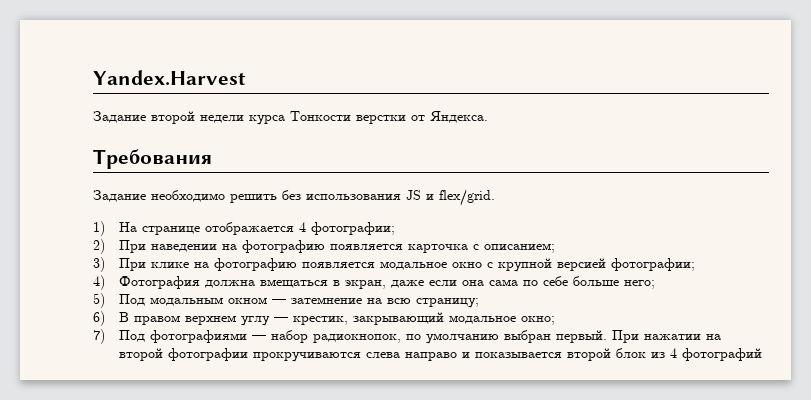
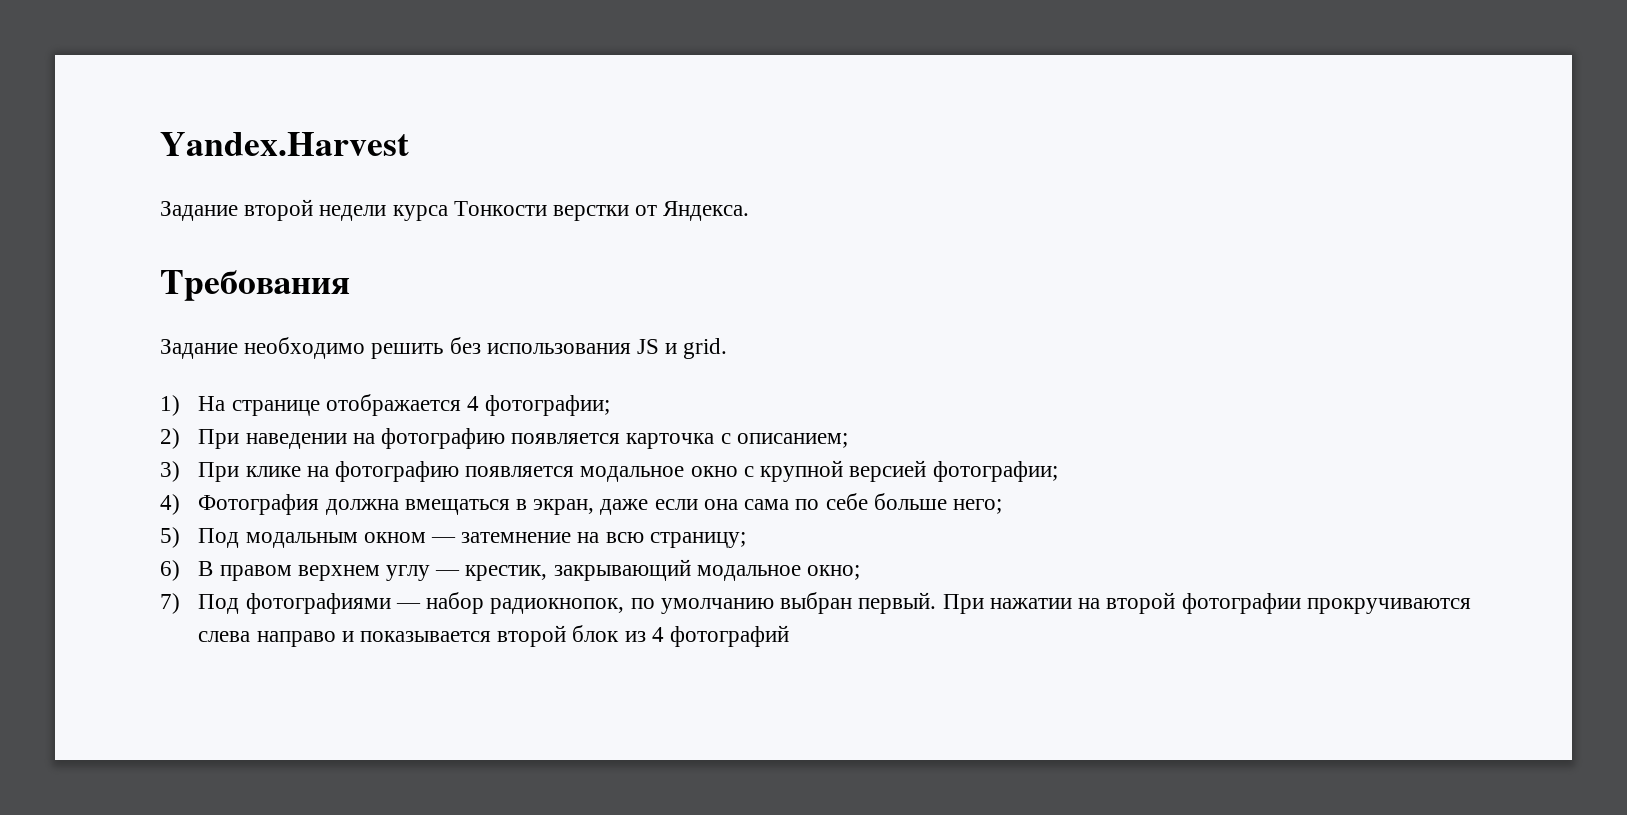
- Задание необходимо решить без использования JS и flex/grid.
+ Задание необходимо решить без использования JS и grid.

